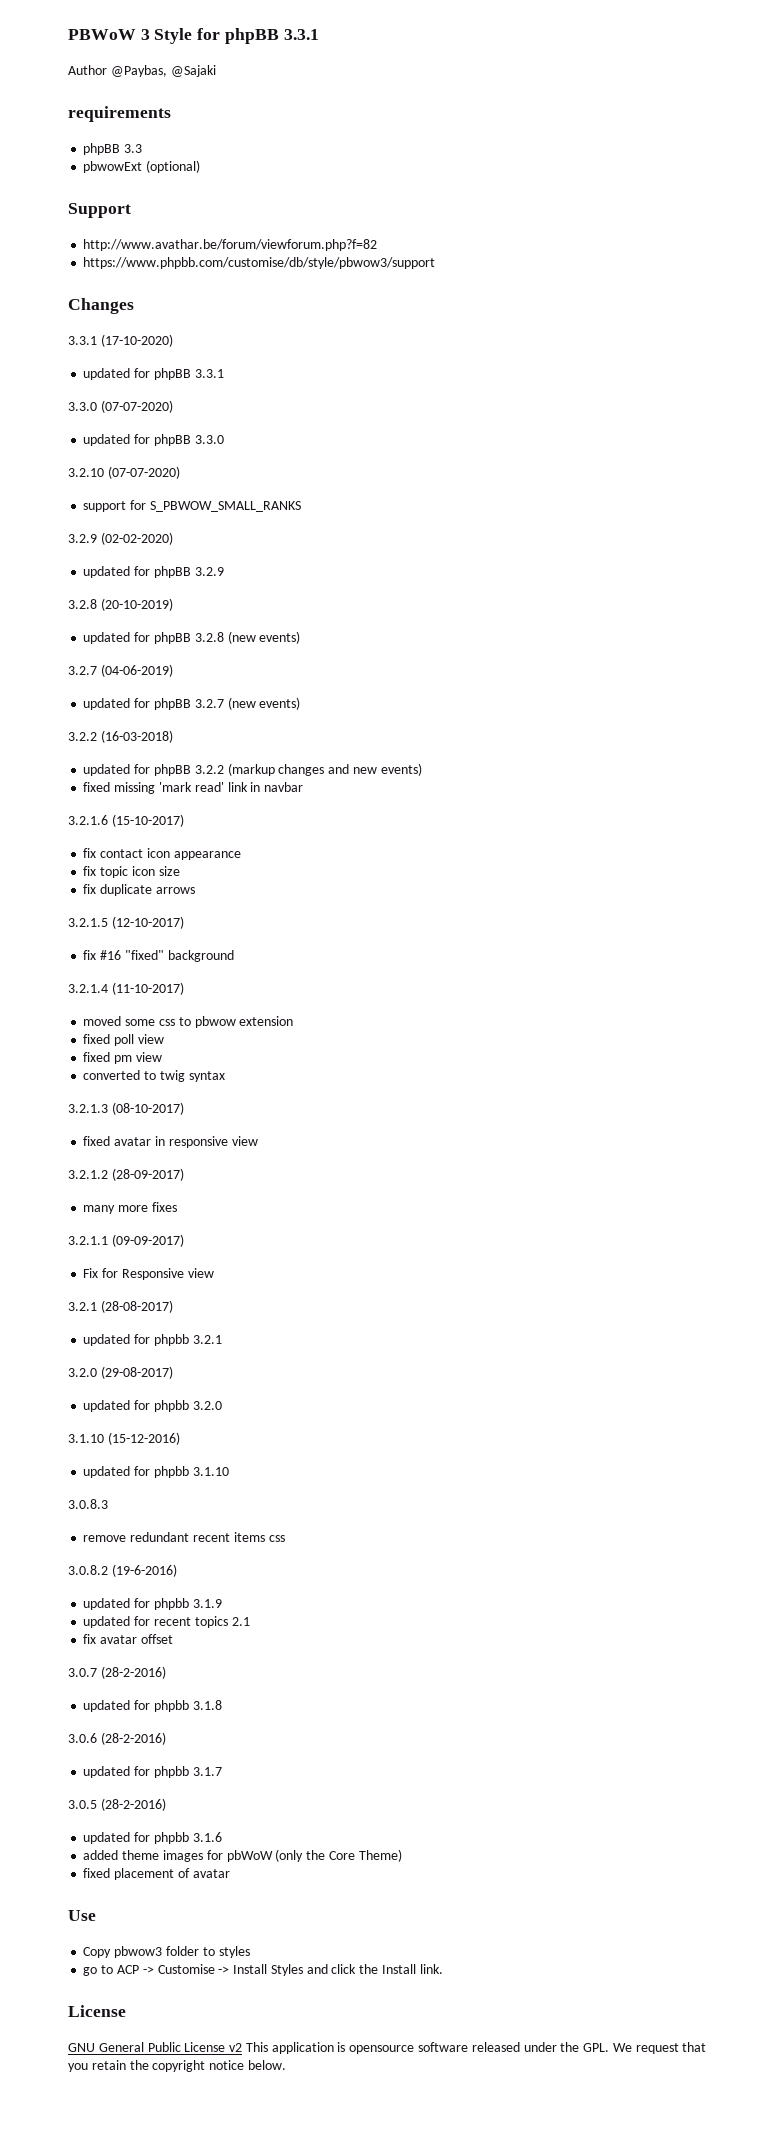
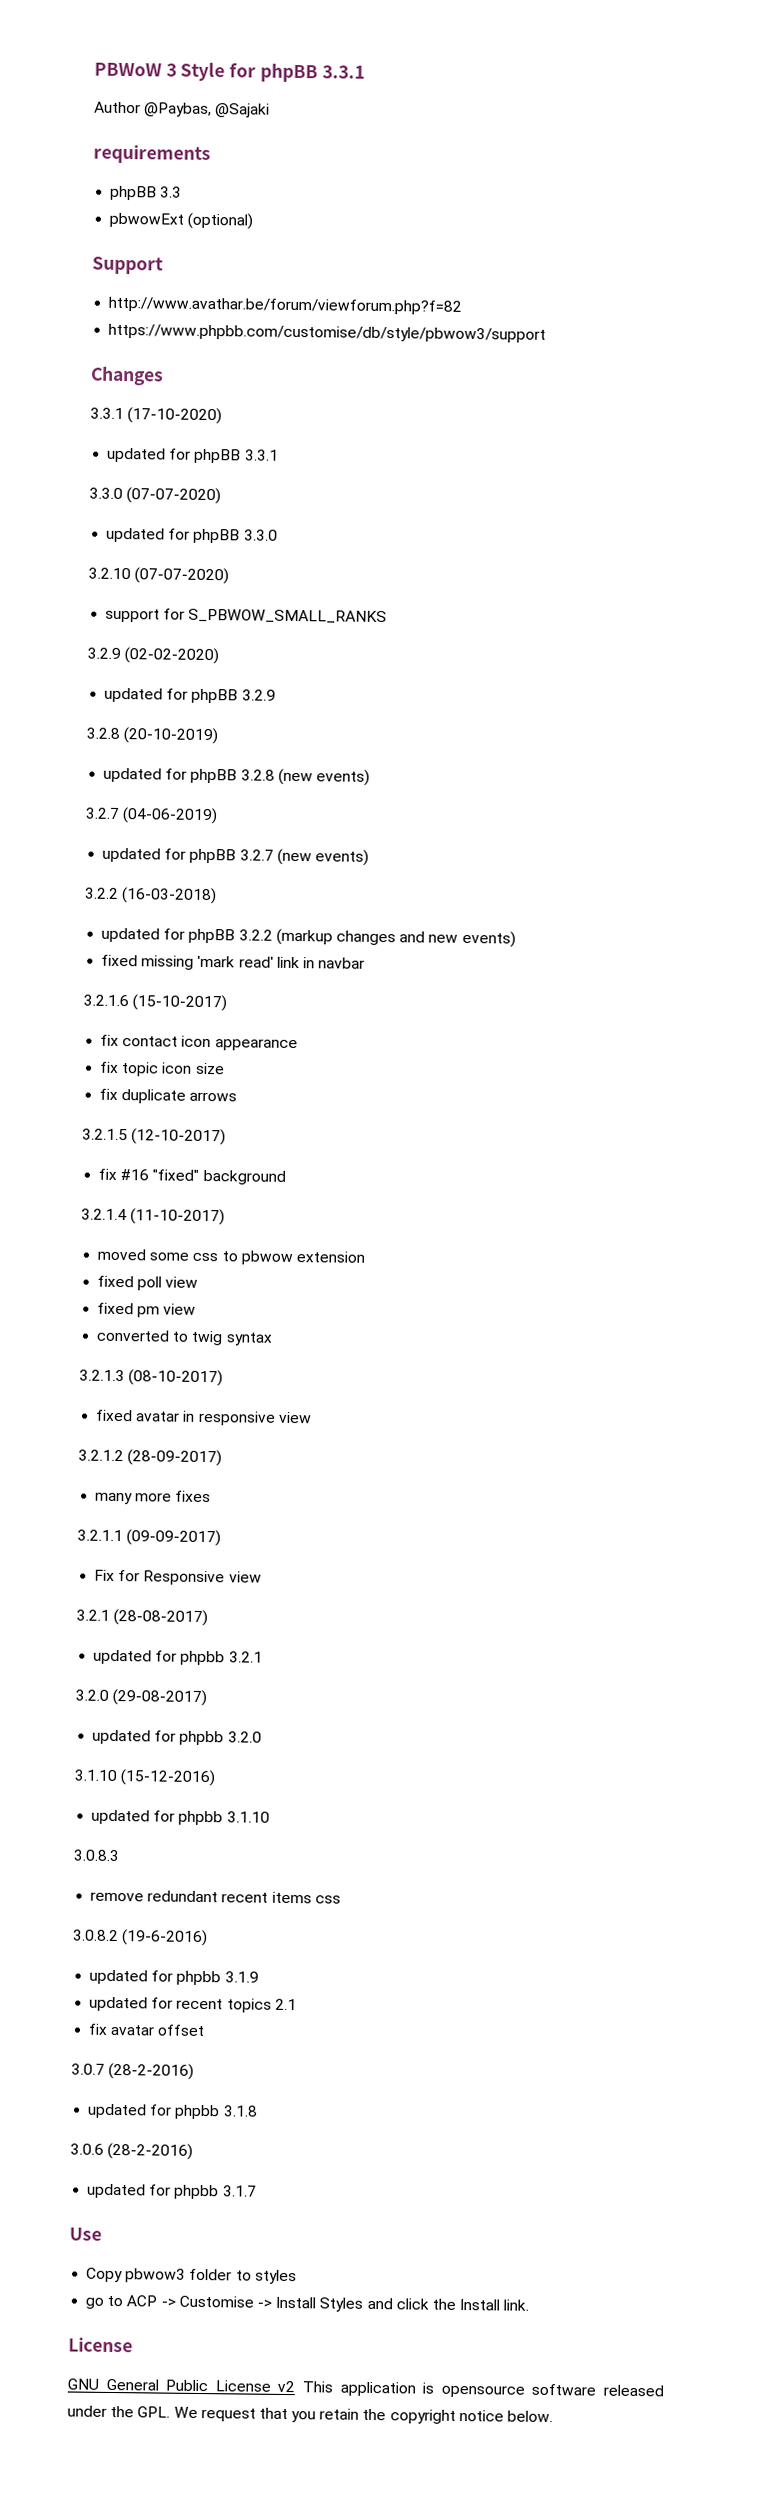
- 3.0.5 (28-2-2016)
- updated for phpbb 3.1.6
- added theme images for pbWoW (only the Core Theme)
- fixed placement of avatar

